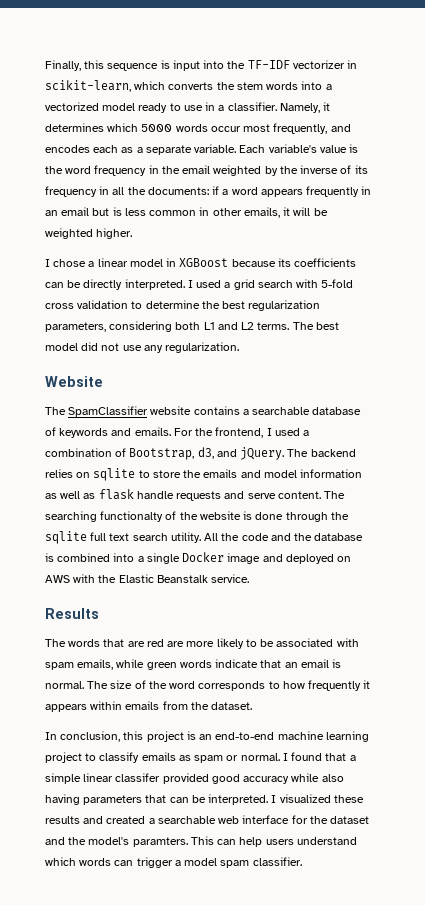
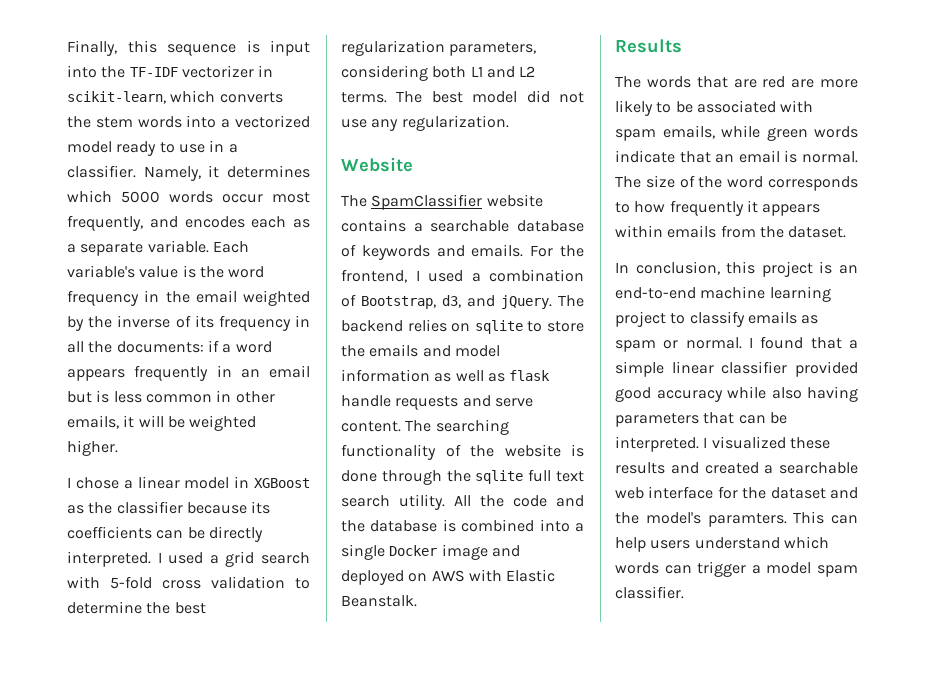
- I chose a linear model in XGBoost because its coefficients can be directly interpreted.
+ I chose a linear model in XGBoost as the classifier because its coefficients can be directly interpreted.
- The searching functionalty of the website is done through the sqlite full text search utility.
+ The searching functionality of the website is done through the sqlite full text search utility.
- All the code and the database is combined into a single Docker image and deployed on AWS with the Elastic Beanstalk service.
+ All the code and the database is combined into a single Docker image and deployed on AWS with Elastic Beanstalk.
- I found that a simple linear classifer provided good accuracy while also having parameters that can be interpreted.
+ I found that a simple linear classifier provided good accuracy while also having parameters that can be interpreted.

